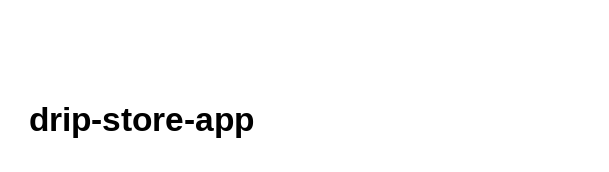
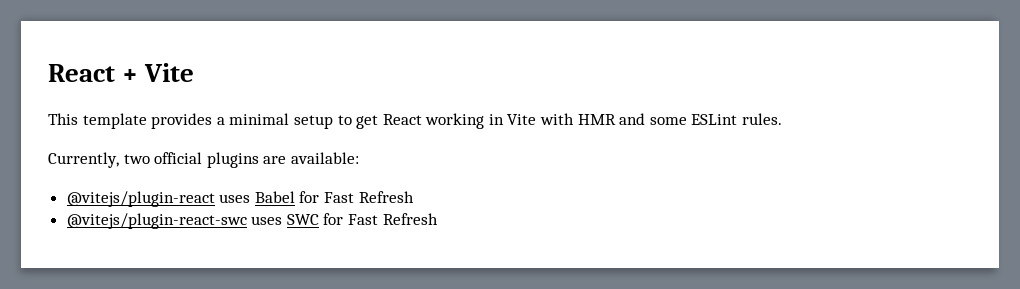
- drip-store-app
+ React + Vite
+ This template provides a minimal setup to get React working in Vite with HMR and some ESLint rules.
+ Currently, two official plugins are available:
+ @vitejs/plugin-react uses Babel for Fast Refresh
+ @vitejs/plugin-react-swc uses SWC for Fast Refresh

